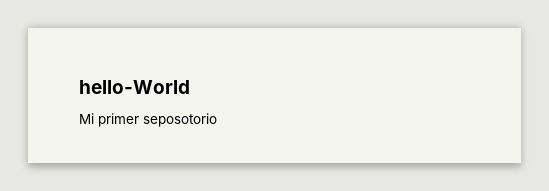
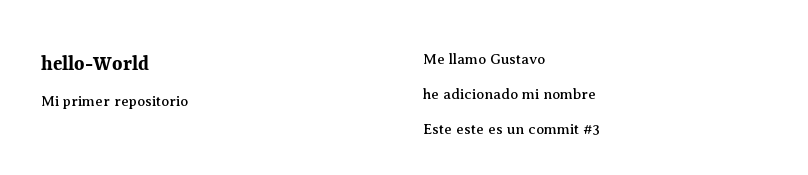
- Mi primer seposotorio
+ Mi primer repositorio
+ Me llamo Gustavo
+ he adicionado mi nombre
+ Este este es un commit #3

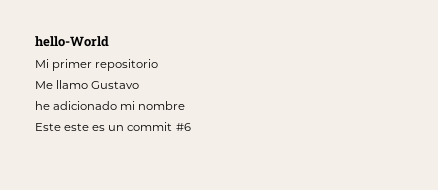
- Este este es un commit #3
+ Este este es un commit #6

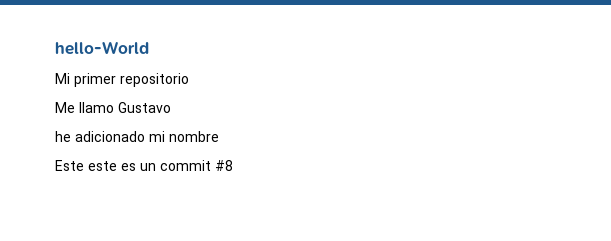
- Este este es un commit #6
+ Este este es un commit #8

